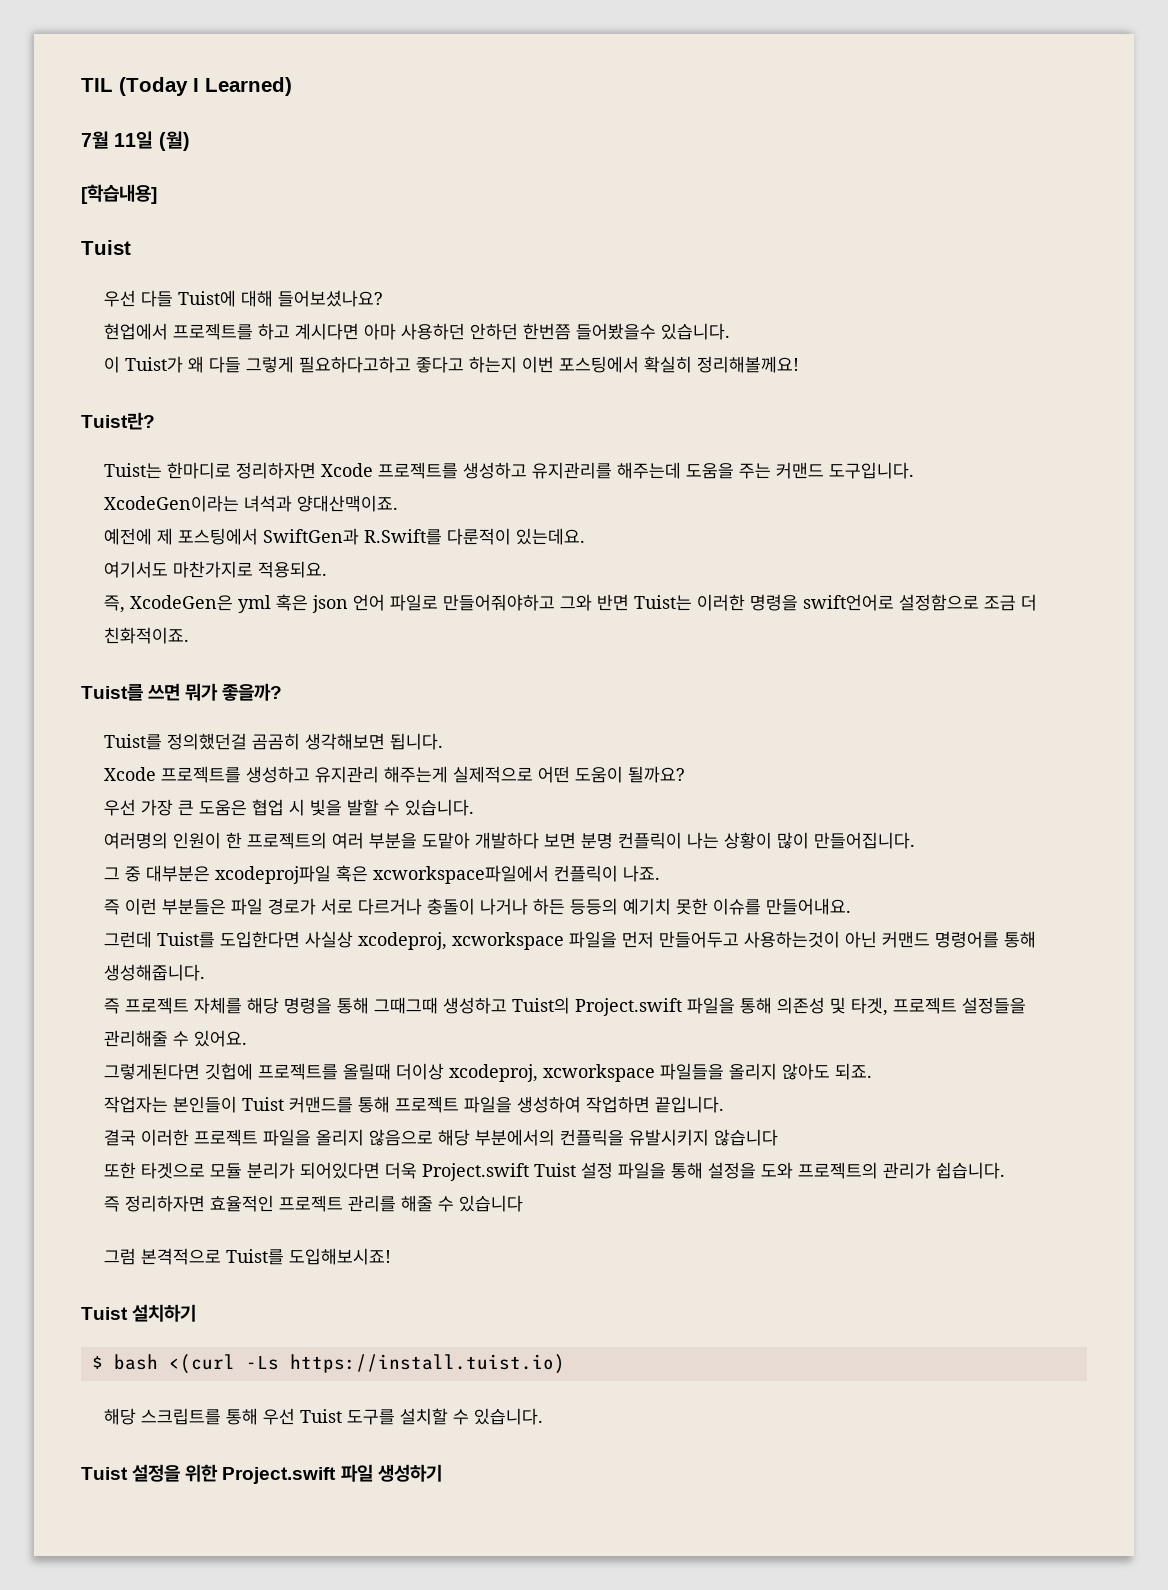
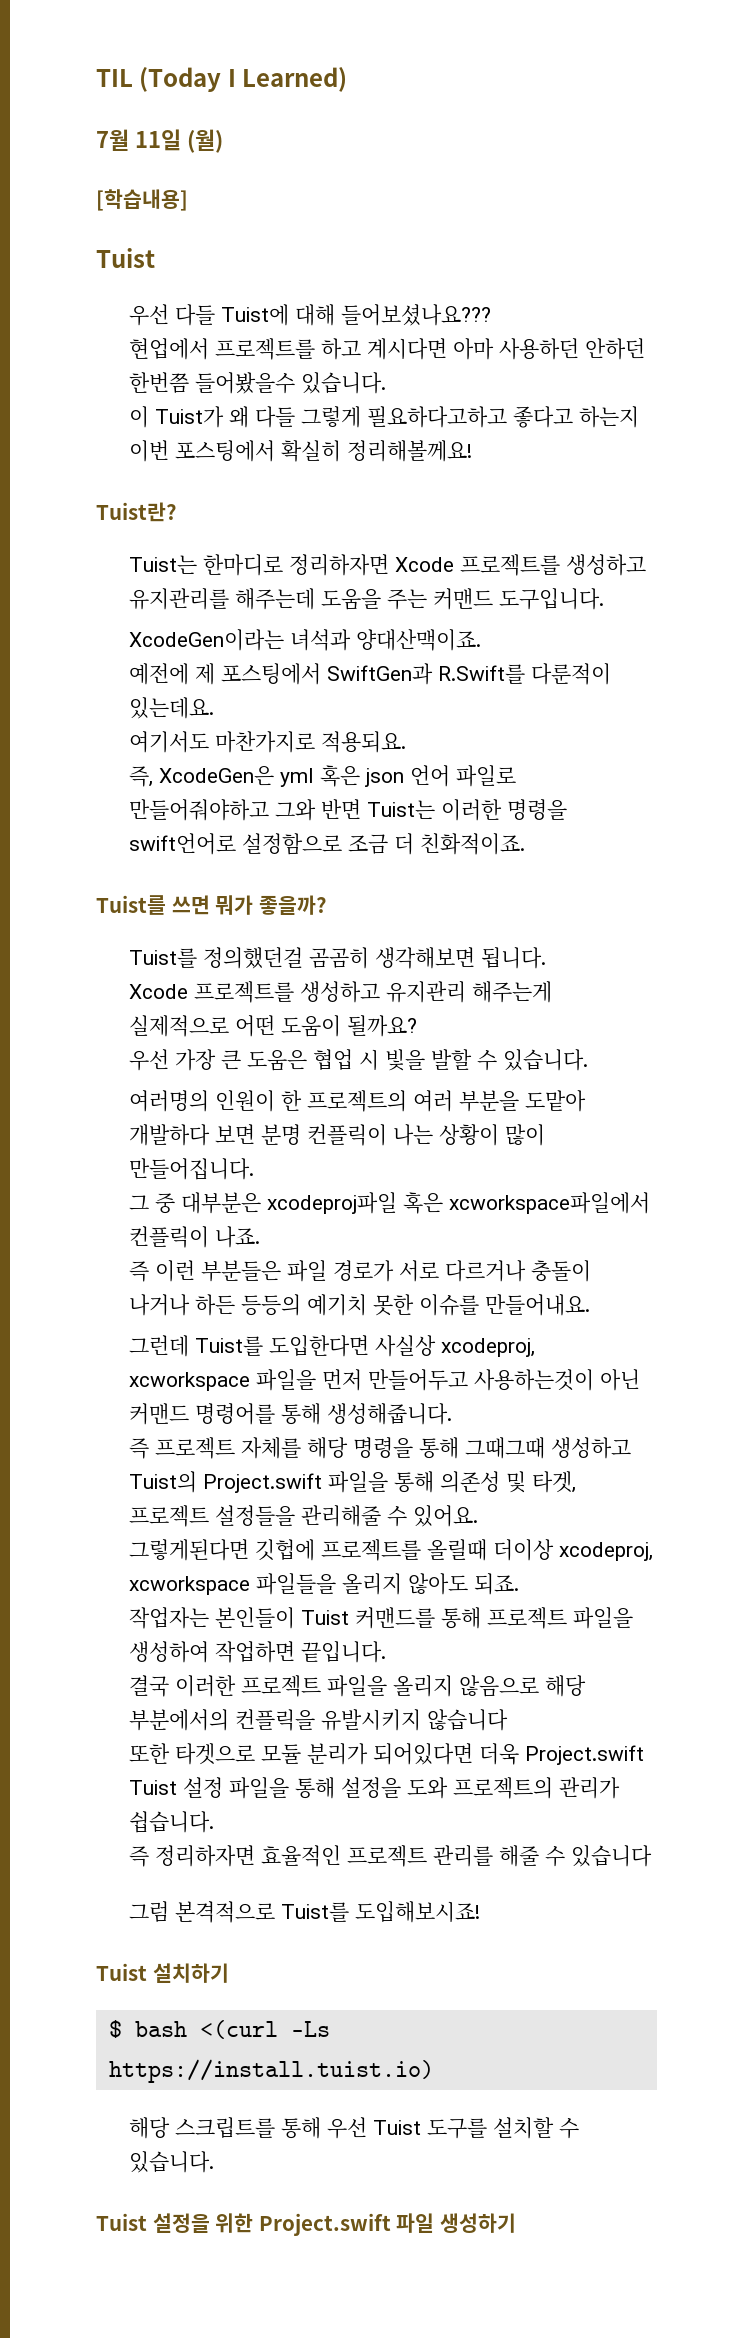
- 우선 다들 Tuist에 대해 들어보셨나요?
+ 우선 다들 Tuist에 대해 들어보셨나요???

